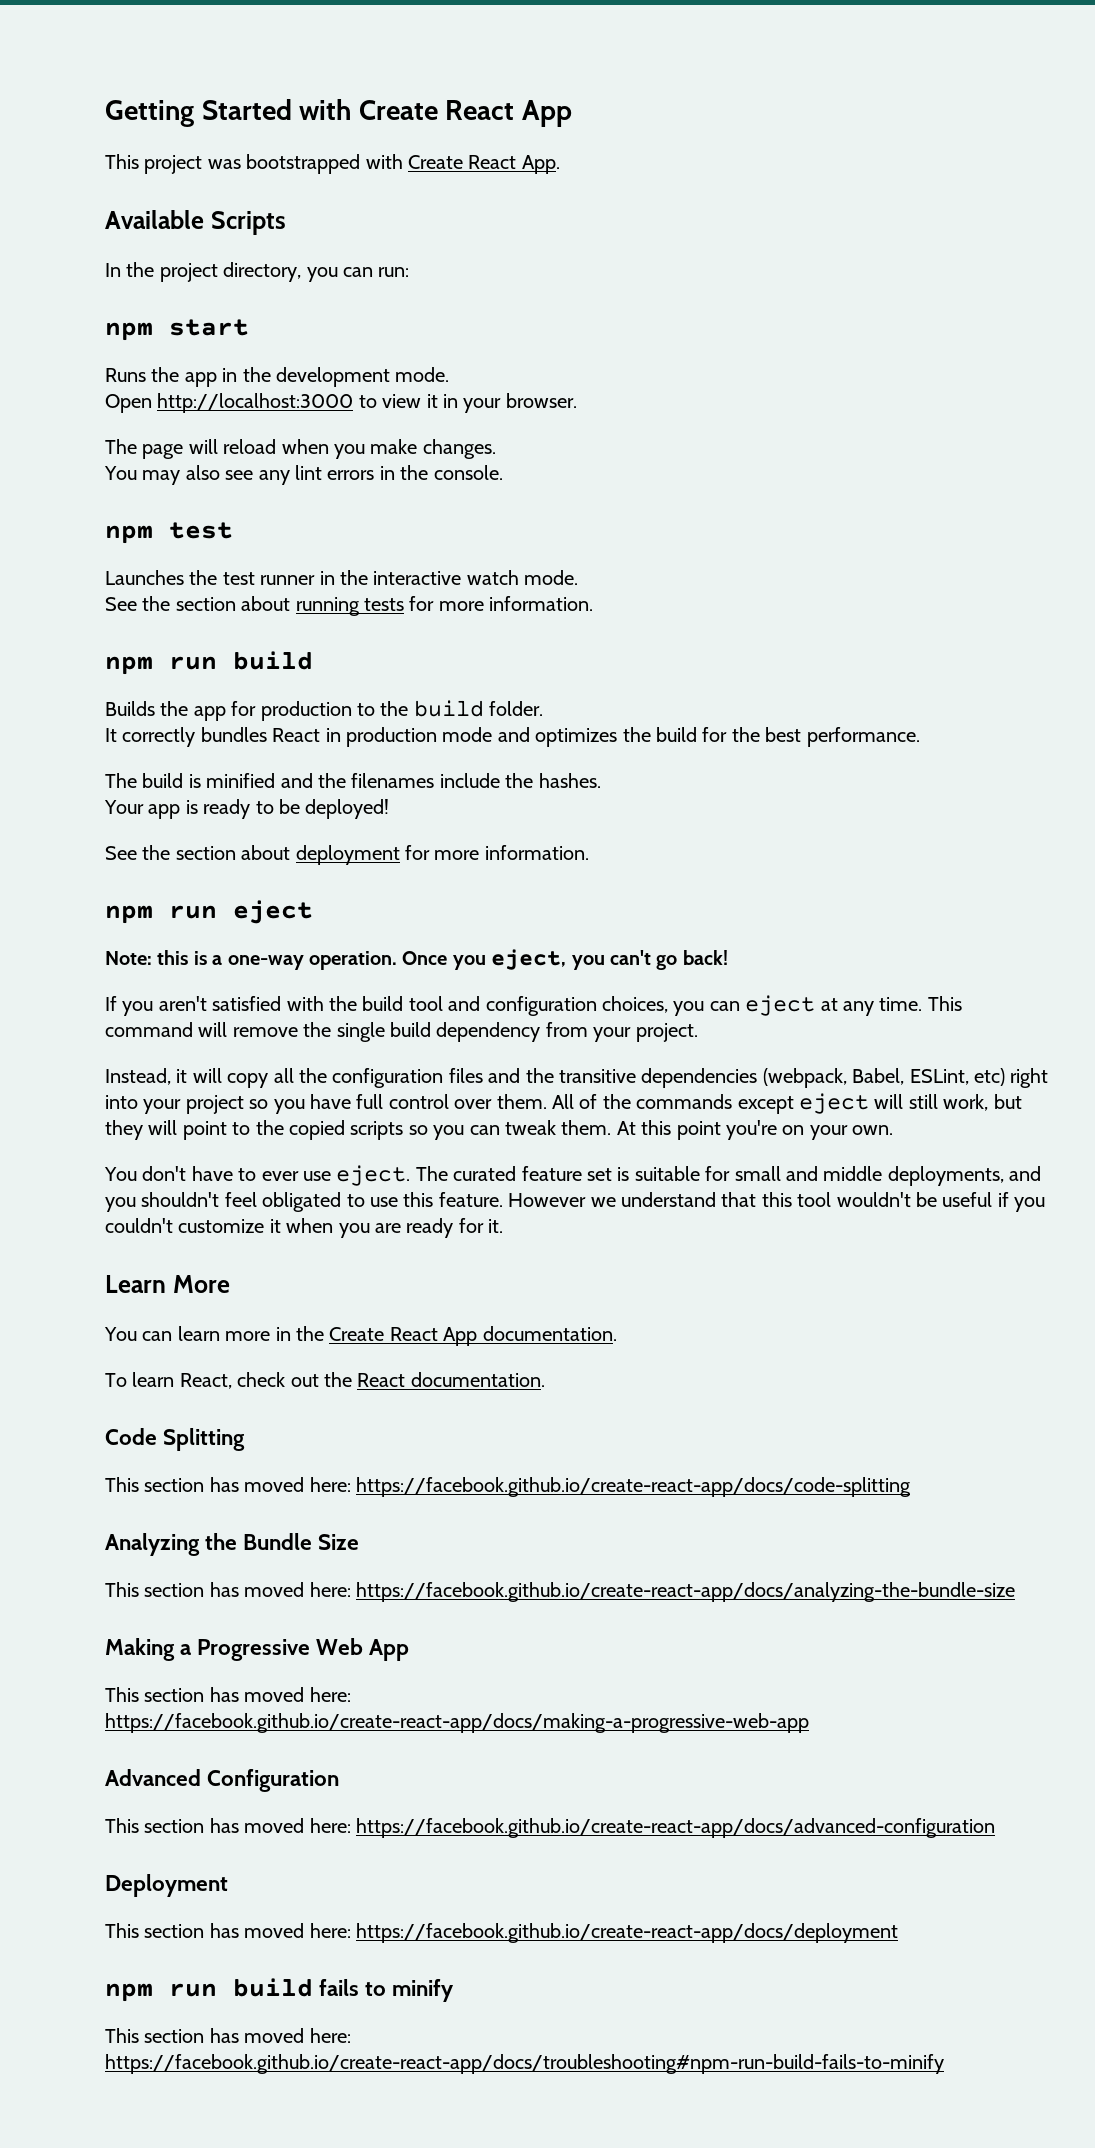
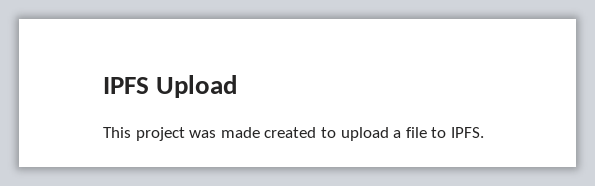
- Getting Started with Create React App
- This project was bootstrapped with Create React App.
- Available Scripts
- In the project directory, you can run:
- npm start
- Runs the app in the development mode.
- Open http://localhost:3000 to view it in your browser.
- The page will reload when you make changes.
- You may also see any lint errors in the console.
- npm test
- Launches the test runner in the interactive watch mode.
- See the section about running tests for more information.
- npm run build
- Builds the app for production to the build folder.
- It correctly bundles React in production mode and optimizes the build for the best performance.
- The build is minified and the filenames include the hashes.
- Your app is ready to be deployed!
- See the section about deployment for more information.
- npm run eject
- Note: this is a one-way operation. Once you eject, you can't go back!
- If you aren't satisfied with the build tool and configuration choices, you can eject at any time. This command will remove the single build dependency from your project.
- Instead, it will copy all the configuration files and the transitive dependencies (webpack, Babel, ESLint, etc) right into your project so you have full control over them. All of the commands except eject will still work, but they will point to the copied scripts so you can tweak them. At this point you're on your own.
- You don't have to ever use eject. The curated feature set is suitable for small and middle deployments, and you shouldn't feel obligated to use this feature. However we understand that this tool wouldn't be useful if you couldn't customize it when you are ready for it.
- Learn More
- You can learn more in the Create React App documentation.
- To learn React, check out the React documentation.
- Code Splitting
- This section has moved here: https://facebook.github.io/create-react-app/docs/code-splitting
- Analyzing the Bundle Size
- This section has moved here: https://facebook.github.io/create-react-app/docs/analyzing-the-bundle-size
- Making a Progressive Web App
- This section has moved here: https://facebook.github.io/create-react-app/docs/making-a-progressive-web-app
- Advanced Configuration
- This section has moved here: https://facebook.github.io/create-react-app/docs/advanced-configuration
- Deployment
- This section has moved here: https://facebook.github.io/create-react-app/docs/deployment
- npm run build fails to minify
- This section has moved here: https://facebook.github.io/create-react-app/docs/troubleshooting#npm-run-build-fails-to-minify
+ IPFS Upload
+ This project was made created to upload a file to IPFS.

